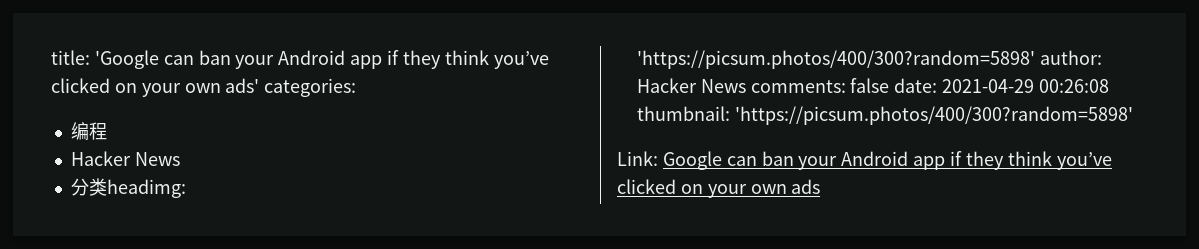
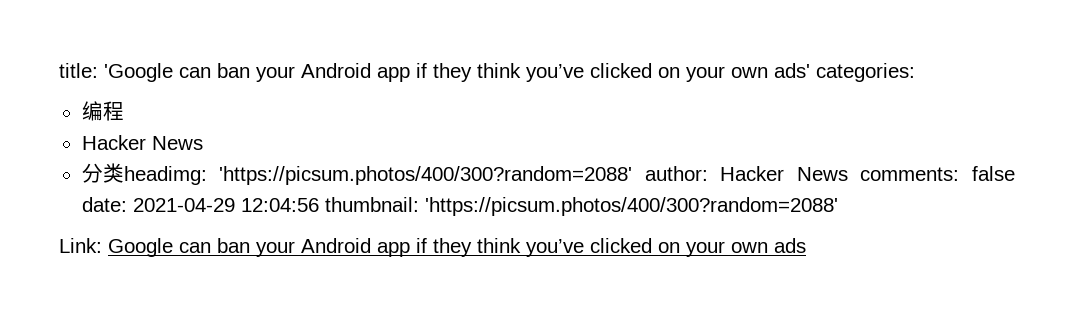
- 分类headimg: 'https://picsum.photos/400/300?random=5898' author: Hacker News comments: false date: 2021-04-29 00:26:08 thumbnail: 'https://picsum.photos/400/300?random=5898'
+ 分类headimg: 'https://picsum.photos/400/300?random=2088' author: Hacker News comments: false date: 2021-04-29 12:04:56 thumbnail: 'https://picsum.photos/400/300?random=2088'

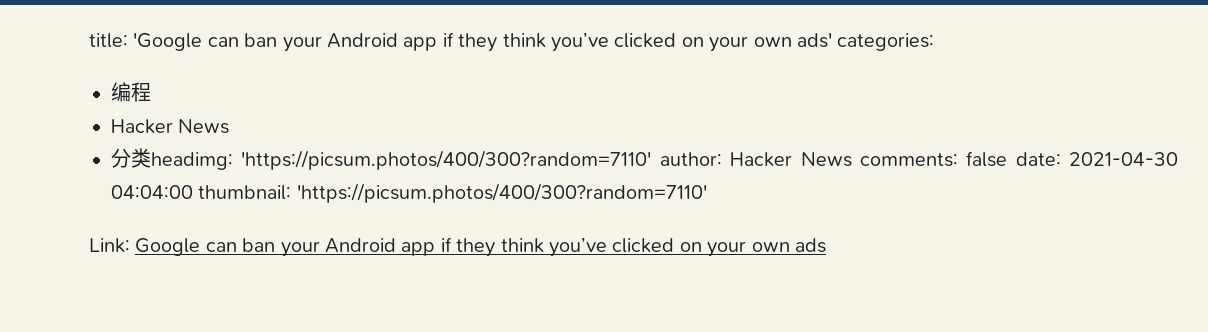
- 分类headimg: 'https://picsum.photos/400/300?random=2088' author: Hacker News comments: false date: 2021-04-29 12:04:56 thumbnail: 'https://picsum.photos/400/300?random=2088'
+ 分类headimg: 'https://picsum.photos/400/300?random=7110' author: Hacker News comments: false date: 2021-04-30 04:04:00 thumbnail: 'https://picsum.photos/400/300?random=7110'

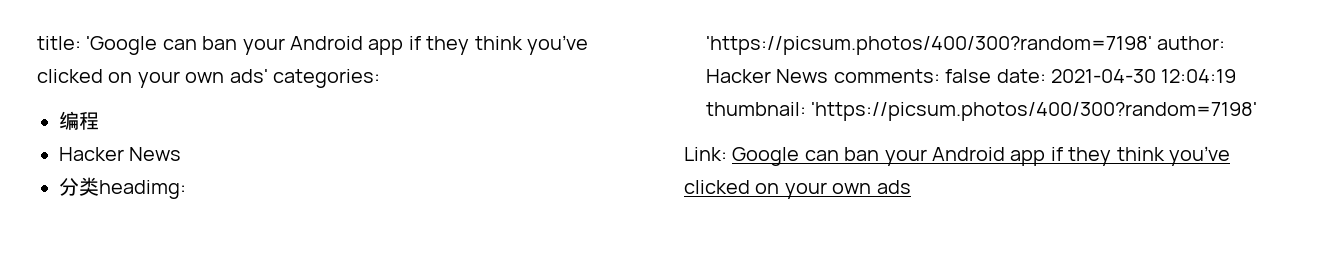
- 分类headimg: 'https://picsum.photos/400/300?random=7110' author: Hacker News comments: false date: 2021-04-30 04:04:00 thumbnail: 'https://picsum.photos/400/300?random=7110'
+ 分类headimg: 'https://picsum.photos/400/300?random=7198' author: Hacker News comments: false date: 2021-04-30 12:04:19 thumbnail: 'https://picsum.photos/400/300?random=7198'

